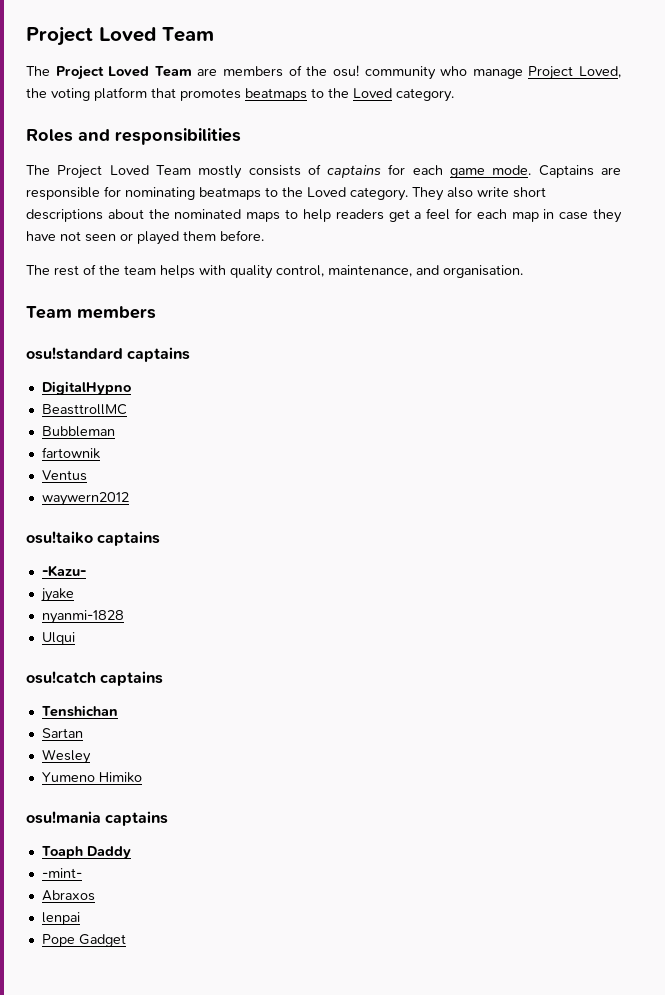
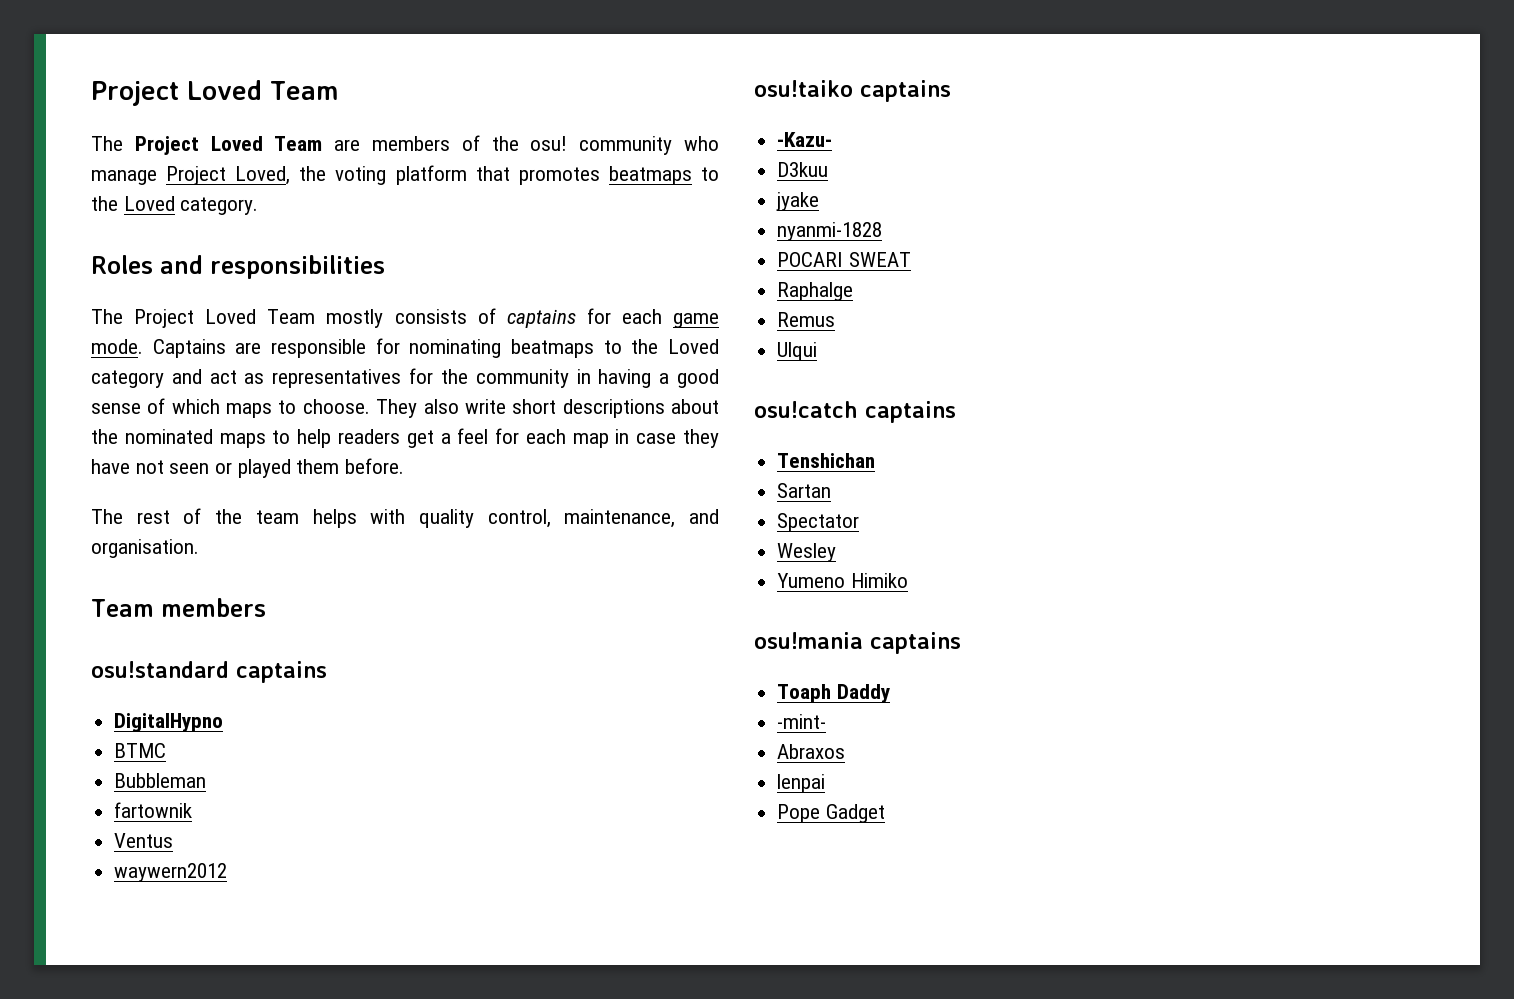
- Captains are responsible for nominating beatmaps to the Loved category.
+ Captains are responsible for nominating beatmaps to the Loved category and act as representatives for the community in having a good sense of which maps to choose.
- BeasttrollMC
+ BTMC
+ D3kuu
+ POCARI SWEAT
+ Raphalge
+ Remus
+ Spectator

